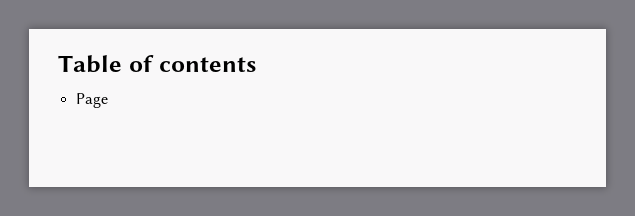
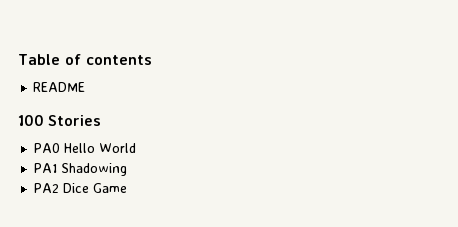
- Page
+ README
+ 100 Stories
+ PA0 Hello World
+ PA1 Shadowing
+ PA2 Dice Game

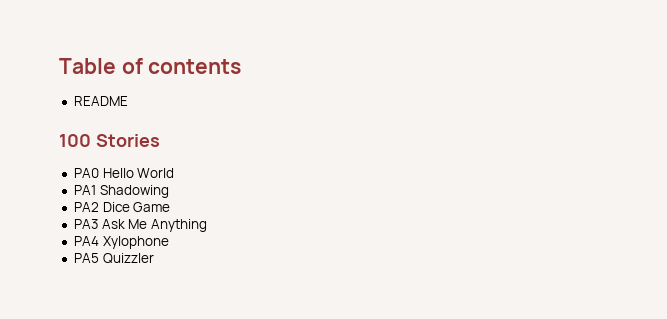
+ PA3 Ask Me Anything
+ PA4 Xylophone
+ PA5 Quizzler

